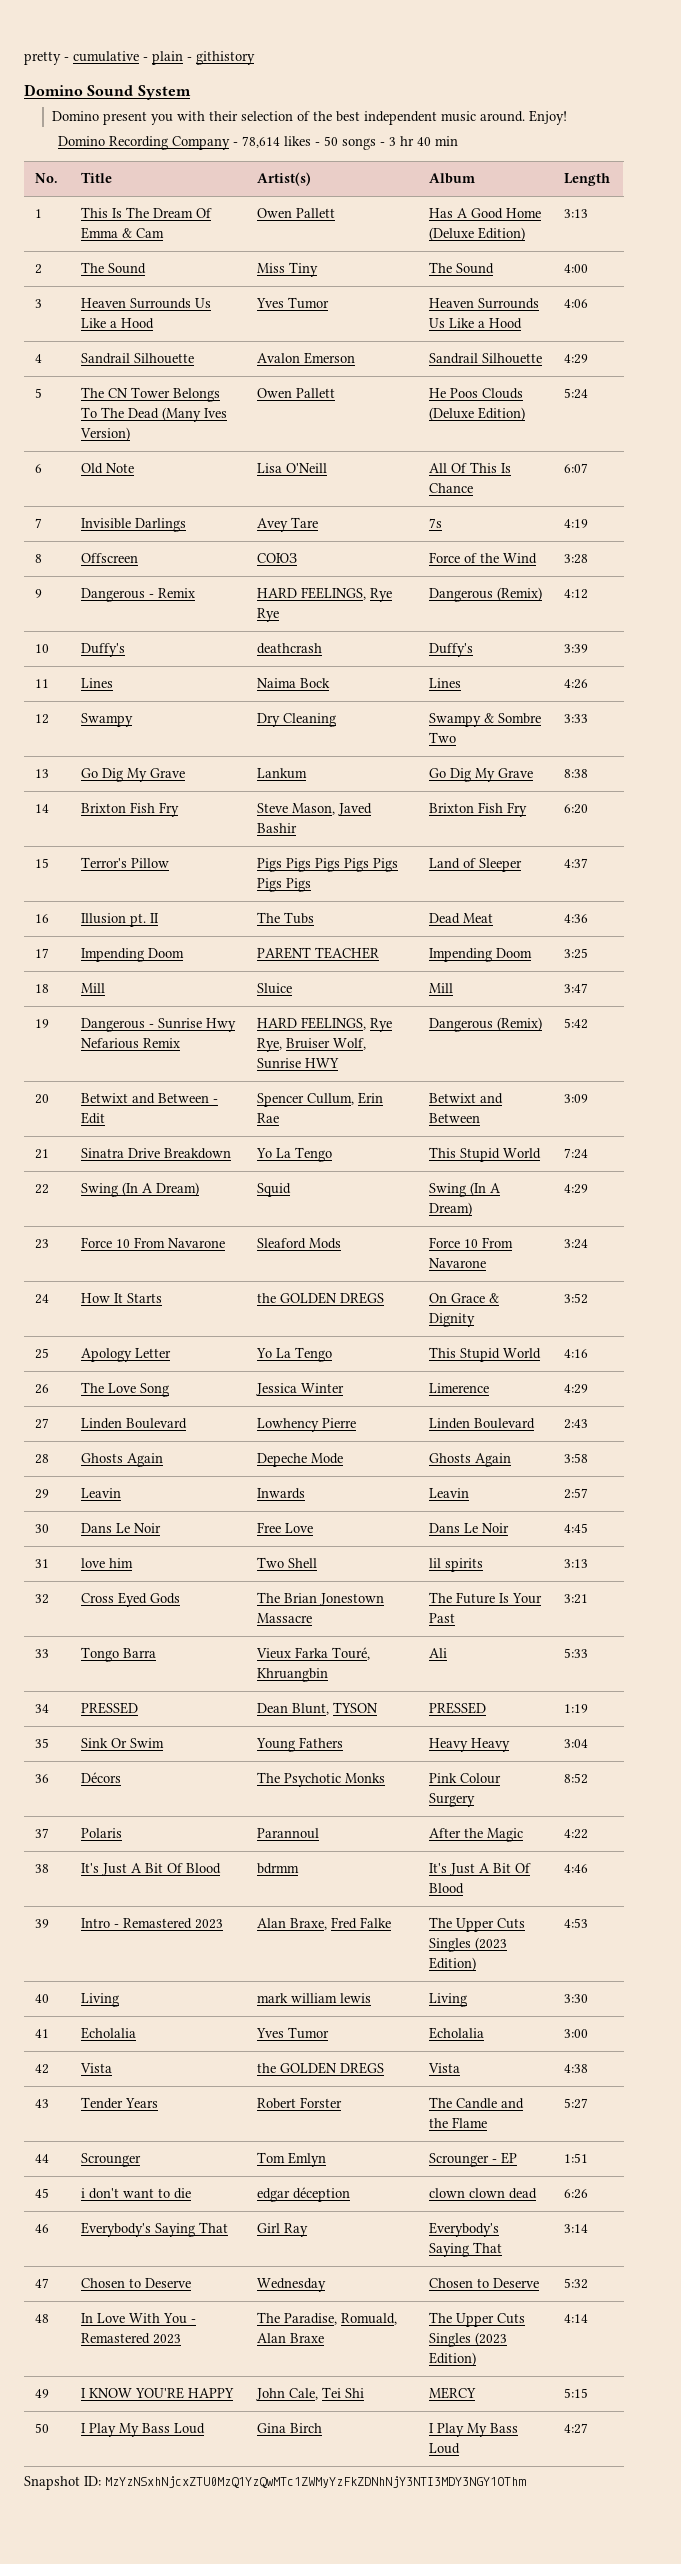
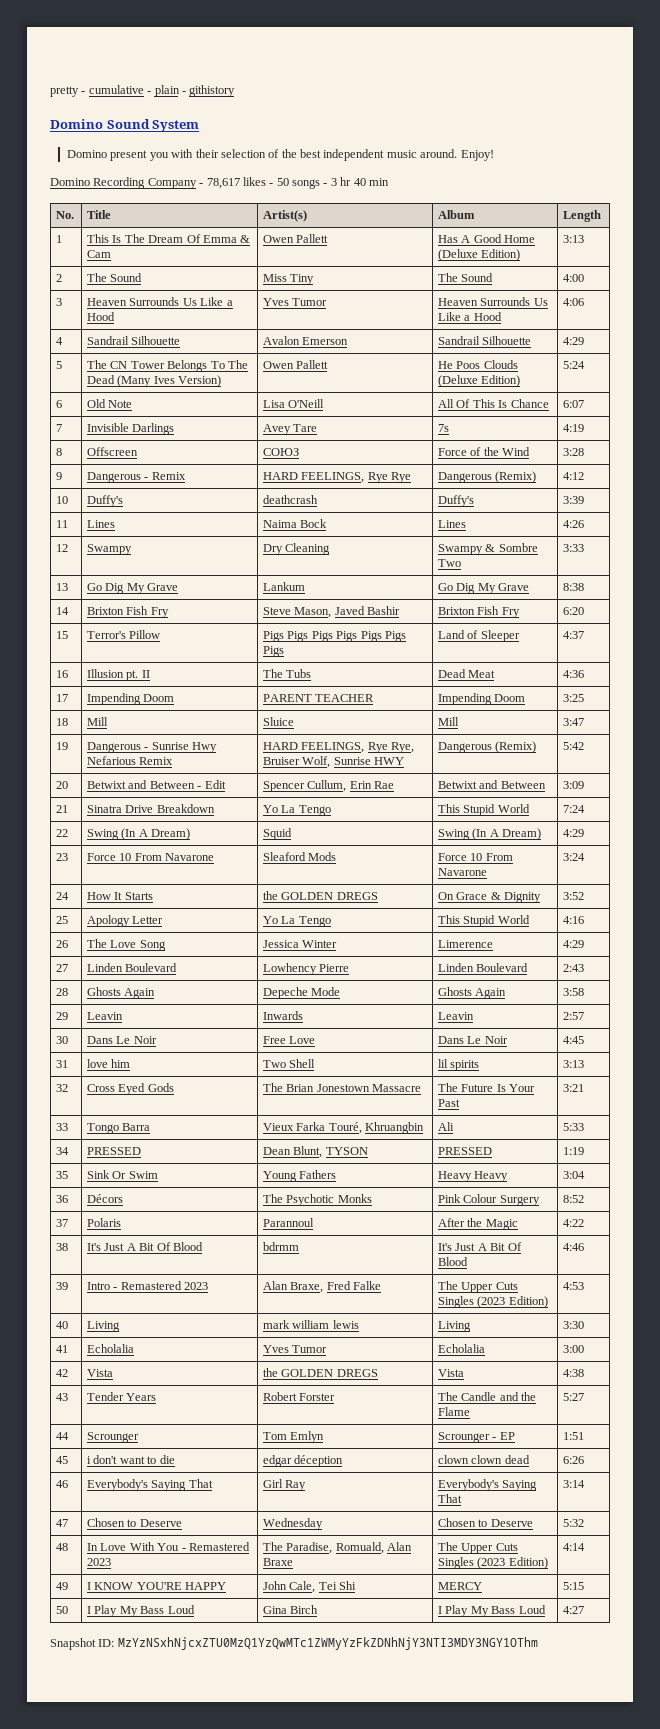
- Domino Recording Company - 78,614 likes - 50 songs - 3 hr 40 min
+ Domino Recording Company - 78,617 likes - 50 songs - 3 hr 40 min

